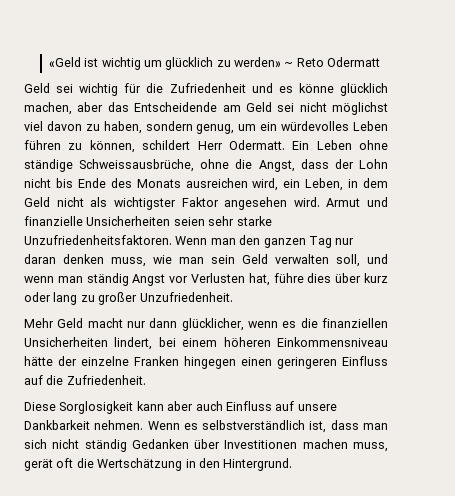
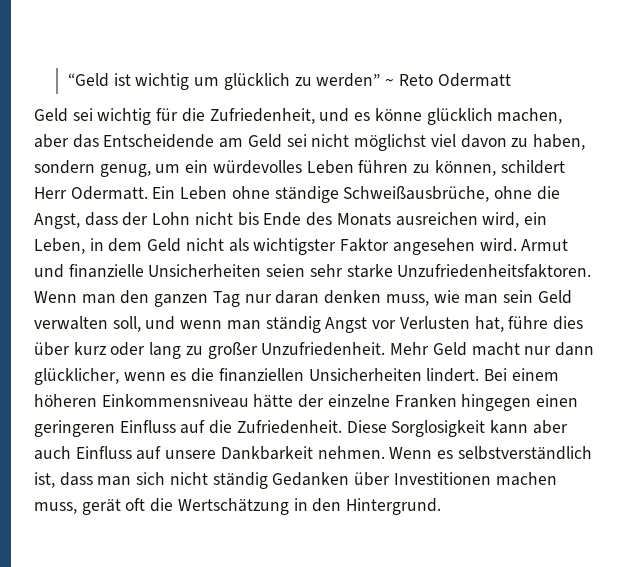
- «Geld ist wichtig um glücklich zu werden» ~ Reto Odermatt
+ “Geld ist wichtig um glücklich zu werden” ~ Reto Odermatt
- Geld sei wichtig für die Zufriedenheit und es könne glücklich machen, aber das Entscheidende am Geld sei nicht möglichst viel davon zu haben, sondern genug, um ein würdevolles Leben führen zu können, schildert Herr Odermatt.
+ Geld sei wichtig für die Zufriedenheit, und es könne glücklich machen, aber das Entscheidende am Geld sei nicht möglichst viel davon zu haben, sondern genug, um ein würdevolles Leben führen zu können, schildert Herr Odermatt.
- Ein Leben ohne ständige Schweissausbrüche, ohne die Angst, dass der Lohn nicht bis Ende des Monats ausreichen wird, ein Leben, in dem Geld nicht als wichtigster Faktor angesehen wird.
+ Ein Leben ohne ständige Schweißausbrüche, ohne die Angst, dass der Lohn nicht bis Ende des Monats ausreichen wird, ein Leben, in dem Geld nicht als wichtigster Faktor angesehen wird.
- Wenn man den ganzen Tag nur daran denken muss, wie man sein Geld verwalten soll, und wenn man ständig Angst vor Verlusten hat, führe dies über kurz oder lang zu großer Unzufriedenheit.
- Mehr Geld macht nur dann glücklicher, wenn es die finanziellen Unsicherheiten lindert, bei einem höheren Einkommensniveau hätte der einzelne Franken hingegen einen geringeren Einfluss auf die Zufriedenheit.
- Diese Sorglosigkeit kann aber auch Einfluss auf unsere Dankbarkeit nehmen.
+ Wenn man den ganzen Tag nur daran denken muss, wie man sein Geld verwalten soll, und wenn man ständig Angst vor Verlusten hat, führe dies über kurz oder lang zu großer Unzufriedenheit. Mehr Geld macht nur dann glücklicher, wenn es die finanziellen Unsicherheiten lindert. Bei einem höheren Einkommensniveau hätte der einzelne Franken hingegen einen geringeren Einfluss auf die Zufriedenheit. Diese Sorglosigkeit kann aber auch Einfluss auf unsere Dankbarkeit nehmen.

